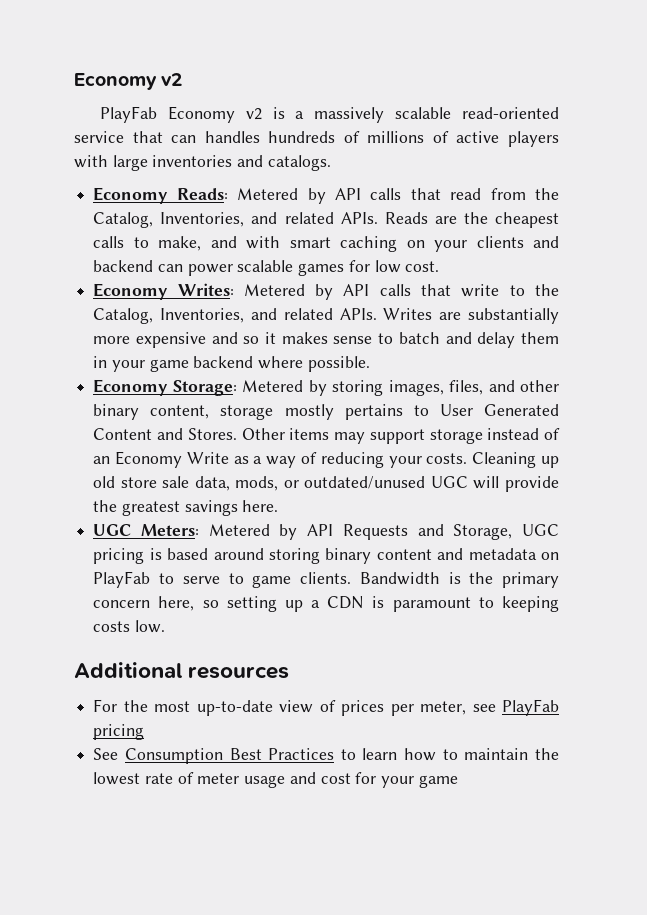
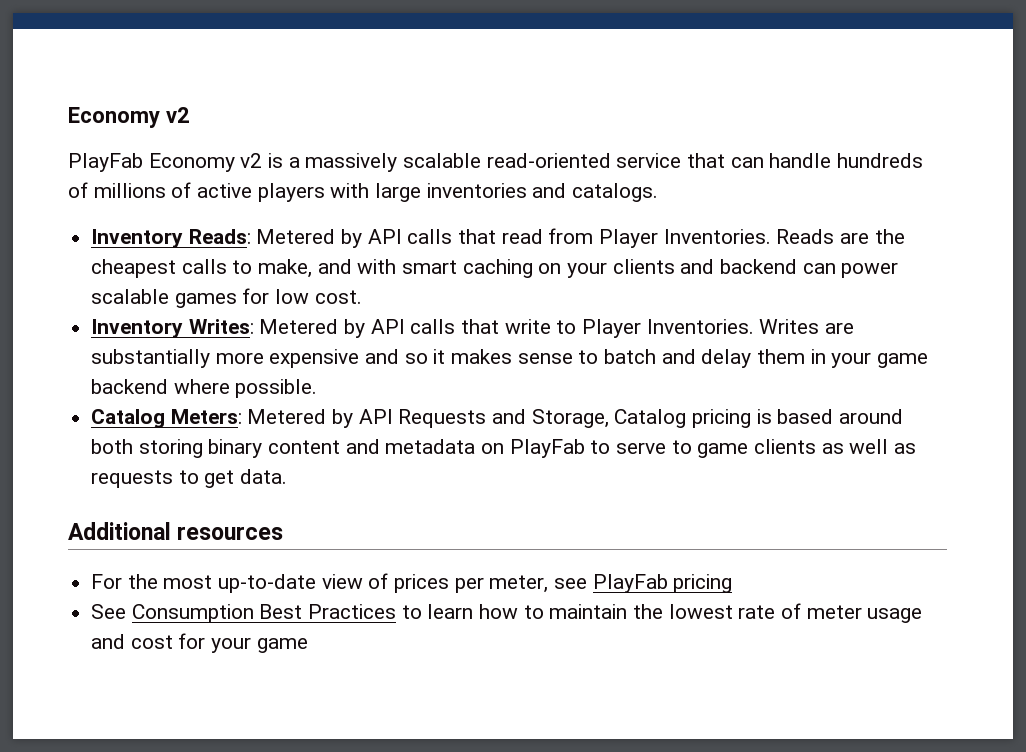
- PlayFab Economy v2 is a massively scalable read-oriented service that can handles hundreds of millions of active players with large inventories and catalogs.
+ PlayFab Economy v2 is a massively scalable read-oriented service that can handle hundreds of millions of active players with large inventories and catalogs.
- Economy Reads: Metered by API calls that read from the Catalog, Inventories, and related APIs.
+ Inventory Reads: Metered by API calls that read from Player Inventories.
- Economy Writes: Metered by API calls that write to the Catalog, Inventories, and related APIs.
+ Inventory Writes: Metered by API calls that write to Player Inventories.
- Economy Storage: Metered by storing images, files, and other binary content, storage mostly pertains to User Generated Content and Stores. Other items may support storage instead of an Economy Write as a way of reducing your costs. Cleaning up old store sale data, mods, or outdated/unused UGC will provide the greatest savings here.
- UGC Meters: Metered by API Requests and Storage, UGC pricing is based around storing binary content and metadata on PlayFab to serve to game clients. Bandwidth is the primary concern here, so setting up a CDN is paramount to keeping costs low.
+ Catalog Meters: Metered by API Requests and Storage, Catalog pricing is based around both storing binary content and metadata on PlayFab to serve to game clients as well as requests to get data.

